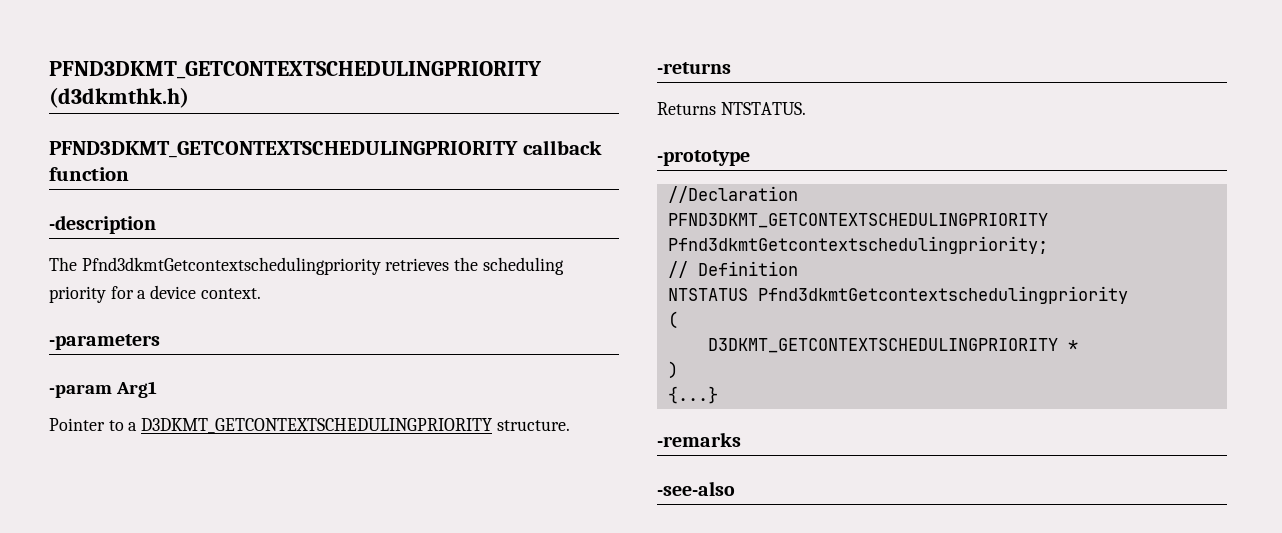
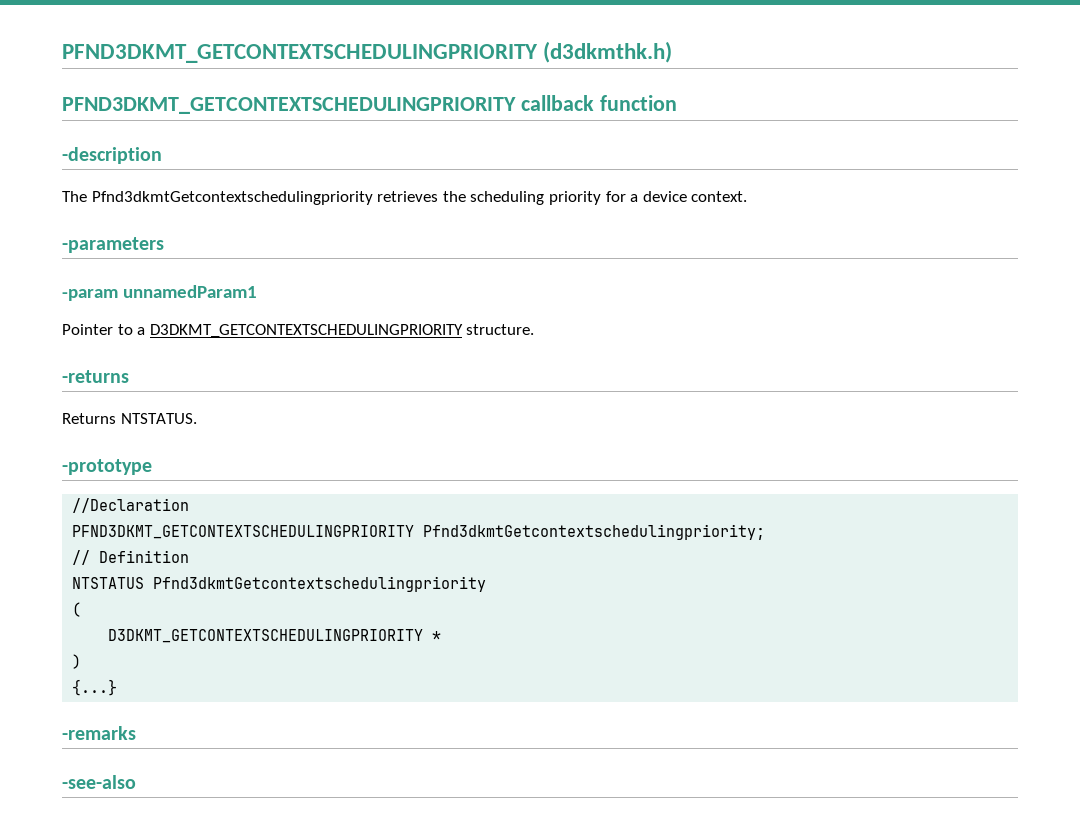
- -param Arg1
+ -param unnamedParam1

